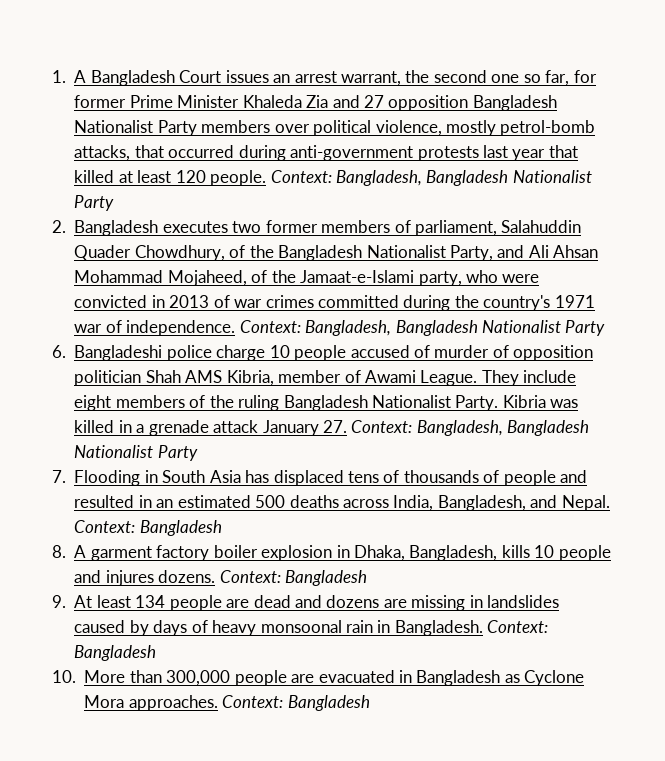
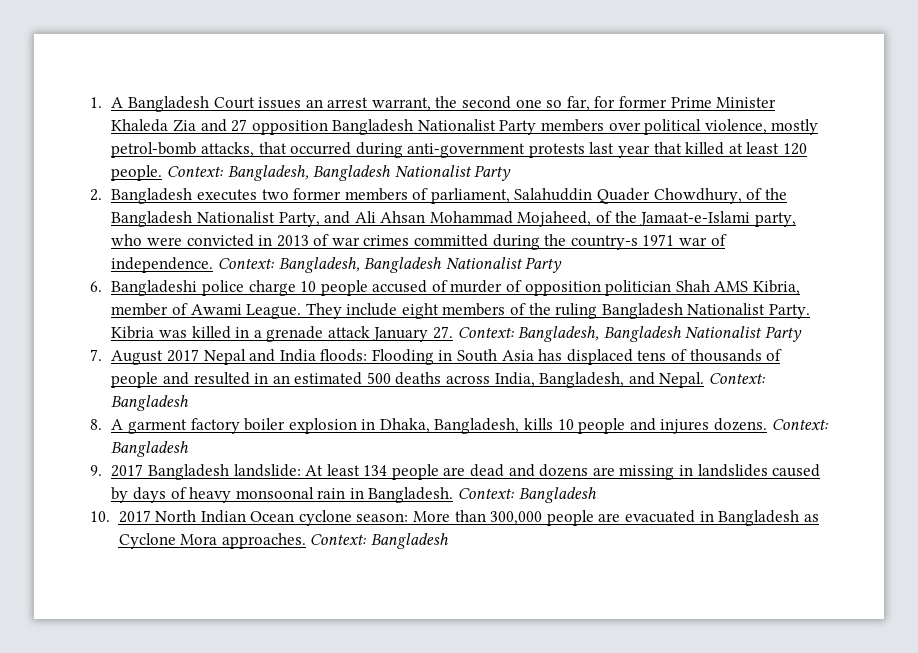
- 2. Bangladesh executes two former members of parliament, Salahuddin Quader Chowdhury, of the Bangladesh Nationalist Party, and Ali Ahsan Mohammad Mojaheed, of the Jamaat-e-Islami party, who were convicted in 2013 of war crimes committed during the country's 1971 war of independence.
+ 2. Bangladesh executes two former members of parliament, Salahuddin Quader Chowdhury, of the Bangladesh Nationalist Party, and Ali Ahsan Mohammad Mojaheed, of the Jamaat-e-Islami party, who were convicted in 2013 of war crimes committed during the country-s 1971 war of independence.
- 7. Flooding in South Asia has displaced tens of thousands of people and resulted in an estimated 500 deaths across India, Bangladesh, and Nepal.
+ 7. August 2017 Nepal and India floods: Flooding in South Asia has displaced tens of thousands of people and resulted in an estimated 500 deaths across India, Bangladesh, and Nepal.
- 9. At least 134 people are dead and dozens are missing in landslides caused by days of heavy monsoonal rain in Bangladesh.
+ 9. 2017 Bangladesh landslide: At least 134 people are dead and dozens are missing in landslides caused by days of heavy monsoonal rain in Bangladesh.
- 10. More than 300,000 people are evacuated in Bangladesh as Cyclone Mora approaches.
+ 10. 2017 North Indian Ocean cyclone season: More than 300,000 people are evacuated in Bangladesh as Cyclone Mora approaches.

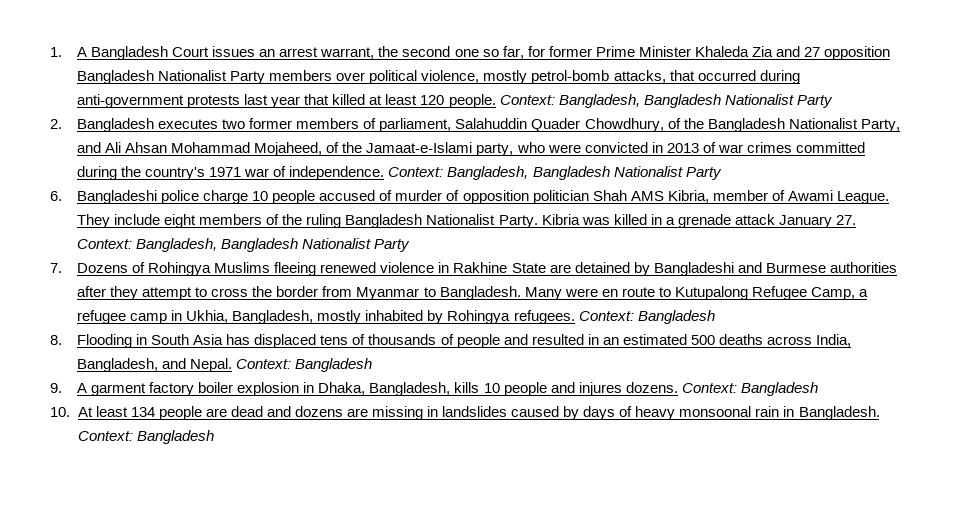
- 2. Bangladesh executes two former members of parliament, Salahuddin Quader Chowdhury, of the Bangladesh Nationalist Party, and Ali Ahsan Mohammad Mojaheed, of the Jamaat-e-Islami party, who were convicted in 2013 of war crimes committed during the country-s 1971 war of independence.
+ 2. Bangladesh executes two former members of parliament, Salahuddin Quader Chowdhury, of the Bangladesh Nationalist Party, and Ali Ahsan Mohammad Mojaheed, of the Jamaat-e-Islami party, who were convicted in 2013 of war crimes committed during the country's 1971 war of independence.
- 7. August 2017 Nepal and India floods: Flooding in South Asia has displaced tens of thousands of people and resulted in an estimated 500 deaths across India, Bangladesh, and Nepal.
+ 7. Dozens of Rohingya Muslims fleeing renewed violence in Rakhine State are detained by Bangladeshi and Burmese authorities after they attempt to cross the border from Myanmar to Bangladesh. Many were en route to Kutupalong Refugee Camp, a refugee camp in Ukhia, Bangladesh, mostly inhabited by Rohingya refugees. Context: Bangladesh
+ 8. Flooding in South Asia has displaced tens of thousands of people and resulted in an estimated 500 deaths across India, Bangladesh, and Nepal.
- 8. A garment factory boiler explosion in Dhaka, Bangladesh, kills 10 people and injures dozens.
+ 9. A garment factory boiler explosion in Dhaka, Bangladesh, kills 10 people and injures dozens.
- 9. 2017 Bangladesh landslide: At least 134 people are dead and dozens are missing in landslides caused by days of heavy monsoonal rain in Bangladesh.
+ 10. At least 134 people are dead and dozens are missing in landslides caused by days of heavy monsoonal rain in Bangladesh.
- 10. 2017 North Indian Ocean cyclone season: More than 300,000 people are evacuated in Bangladesh as Cyclone Mora approaches. Context: Bangladesh

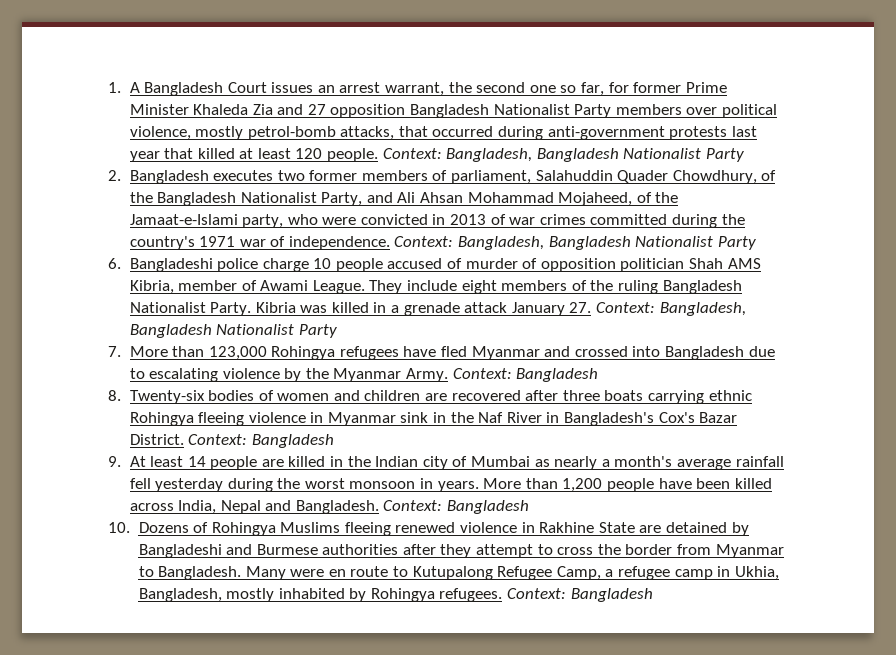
- 7. Dozens of Rohingya Muslims fleeing renewed violence in Rakhine State are detained by Bangladeshi and Burmese authorities after they attempt to cross the border from Myanmar to Bangladesh.
+ 7. More than 123,000 Rohingya refugees have fled Myanmar and crossed into Bangladesh due to escalating violence by the Myanmar Army. Context: Bangladesh
+ 8. Twenty-six bodies of women and children are recovered after three boats carrying ethnic Rohingya fleeing violence in Myanmar sink in the Naf River in Bangladesh's Cox's Bazar District. Context: Bangladesh
+ 9. At least 14 people are killed in the Indian city of Mumbai as nearly a month's average rainfall fell yesterday during the worst monsoon in years. More than 1,200 people have been killed across India, Nepal and Bangladesh. Context: Bangladesh
+ 10. Dozens of Rohingya Muslims fleeing renewed violence in Rakhine State are detained by Bangladeshi and Burmese authorities after they attempt to cross the border from Myanmar to Bangladesh.
- 8. Flooding in South Asia has displaced tens of thousands of people and resulted in an estimated 500 deaths across India, Bangladesh, and Nepal. Context: Bangladesh
- 9. A garment factory boiler explosion in Dhaka, Bangladesh, kills 10 people and injures dozens. Context: Bangladesh
- 10. At least 134 people are dead and dozens are missing in landslides caused by days of heavy monsoonal rain in Bangladesh. Context: Bangladesh

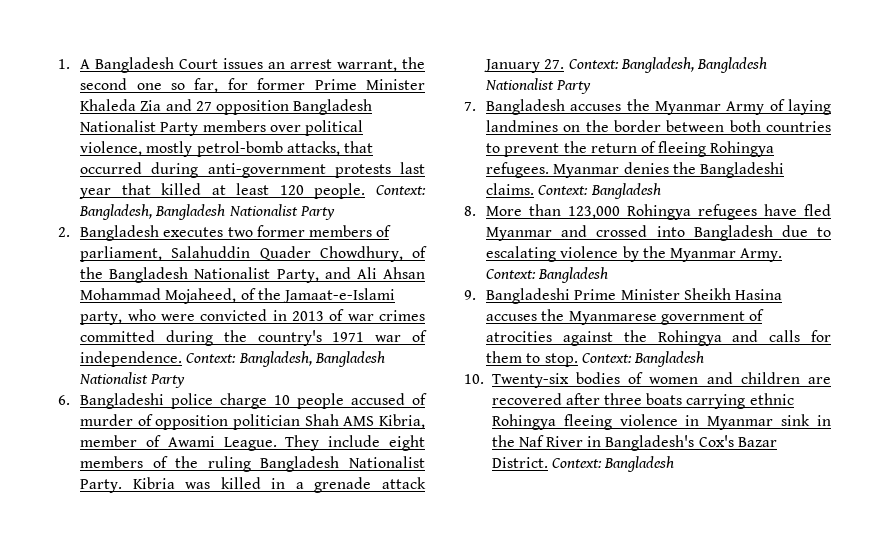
- 7. More than 123,000 Rohingya refugees have fled Myanmar and crossed into Bangladesh due to escalating violence by the Myanmar Army.
+ 7. Bangladesh accuses the Myanmar Army of laying landmines on the border between both countries to prevent the return of fleeing Rohingya refugees. Myanmar denies the Bangladeshi claims. Context: Bangladesh
+ 8. More than 123,000 Rohingya refugees have fled Myanmar and crossed into Bangladesh due to escalating violence by the Myanmar Army.
- 8. Twenty-six bodies of women and children are recovered after three boats carrying ethnic Rohingya fleeing violence in Myanmar sink in the Naf River in Bangladesh's Cox's Bazar District.
+ 9. Bangladeshi Prime Minister Sheikh Hasina accuses the Myanmarese government of atrocities against the Rohingya and calls for them to stop. Context: Bangladesh
+ 10. Twenty-six bodies of women and children are recovered after three boats carrying ethnic Rohingya fleeing violence in Myanmar sink in the Naf River in Bangladesh's Cox's Bazar District.
- 9. At least 14 people are killed in the Indian city of Mumbai as nearly a month's average rainfall fell yesterday during the worst monsoon in years. More than 1,200 people have been killed across India, Nepal and Bangladesh. Context: Bangladesh
- 10. Dozens of Rohingya Muslims fleeing renewed violence in Rakhine State are detained by Bangladeshi and Burmese authorities after they attempt to cross the border from Myanmar to Bangladesh. Many were en route to Kutupalong Refugee Camp, a refugee camp in Ukhia, Bangladesh, mostly inhabited by Rohingya refugees. Context: Bangladesh

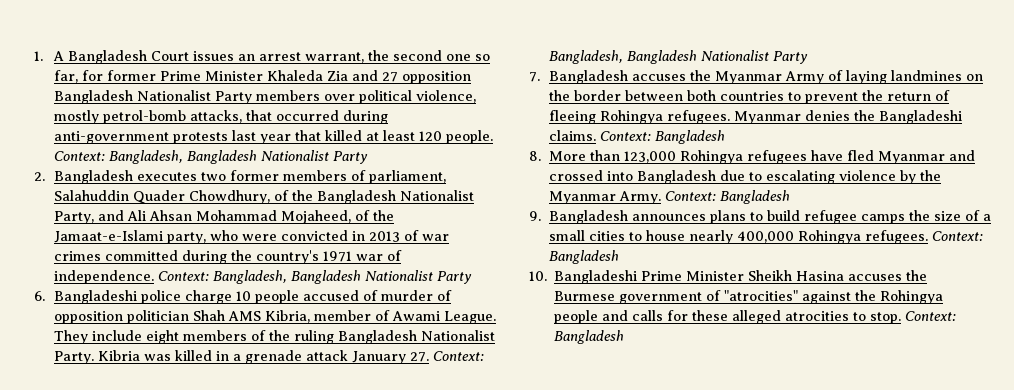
- 9. Bangladeshi Prime Minister Sheikh Hasina accuses the Myanmarese government of atrocities against the Rohingya and calls for them to stop.
+ 9. Bangladesh announces plans to build refugee camps the size of a small cities to house nearly 400,000 Rohingya refugees. Context: Bangladesh
+ 10. Bangladeshi Prime Minister Sheikh Hasina accuses the Burmese government of "atrocities" against the Rohingya people and calls for these alleged atrocities to stop.
- 10. Twenty-six bodies of women and children are recovered after three boats carrying ethnic Rohingya fleeing violence in Myanmar sink in the Naf River in Bangladesh's Cox's Bazar District. Context: Bangladesh

